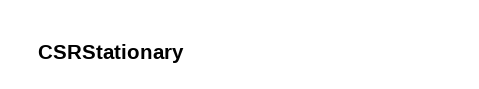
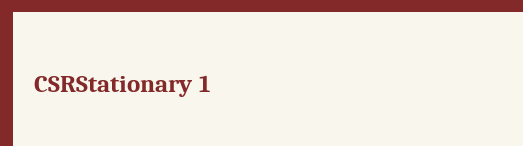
- CSRStationary
+ CSRStationary 1

